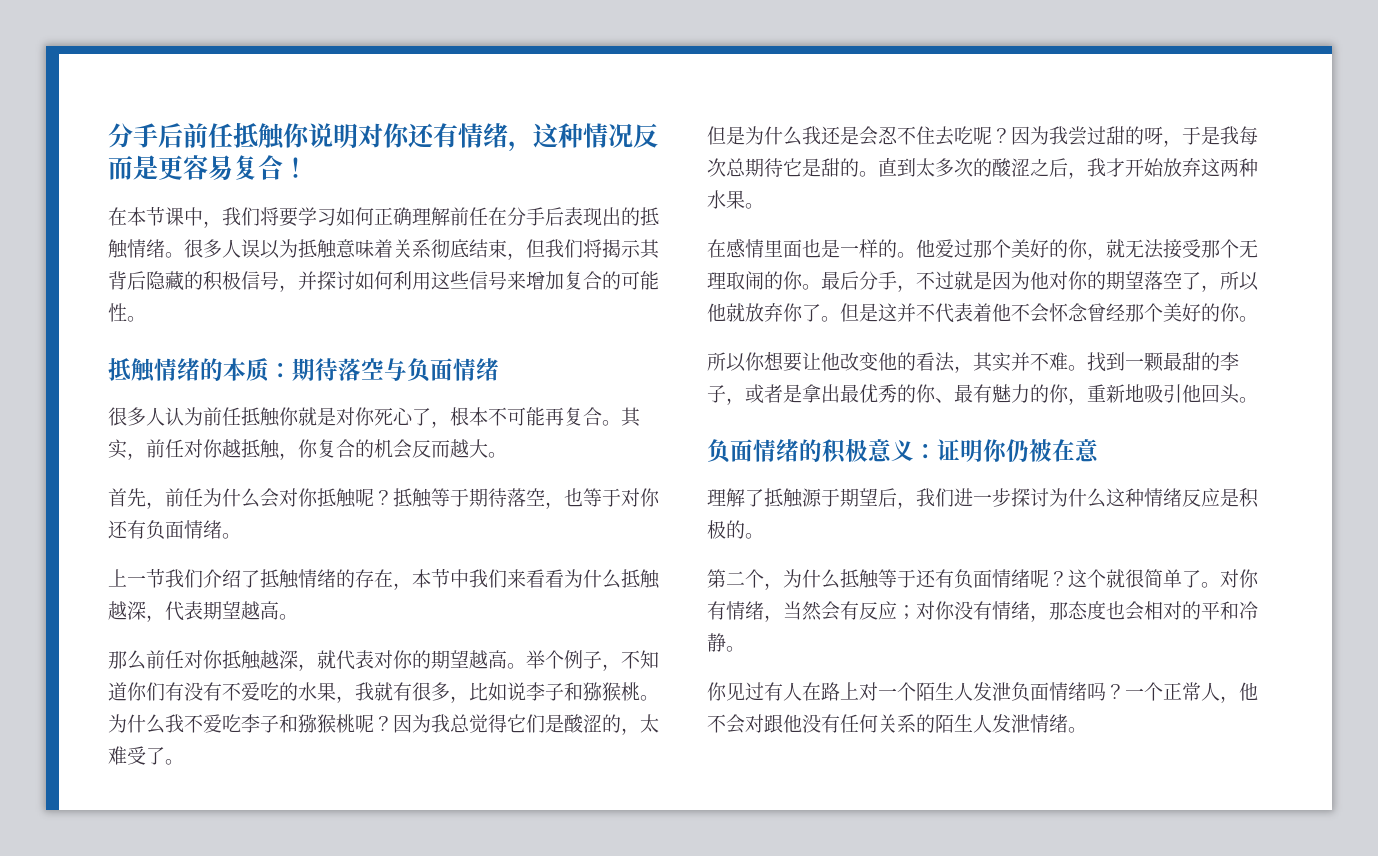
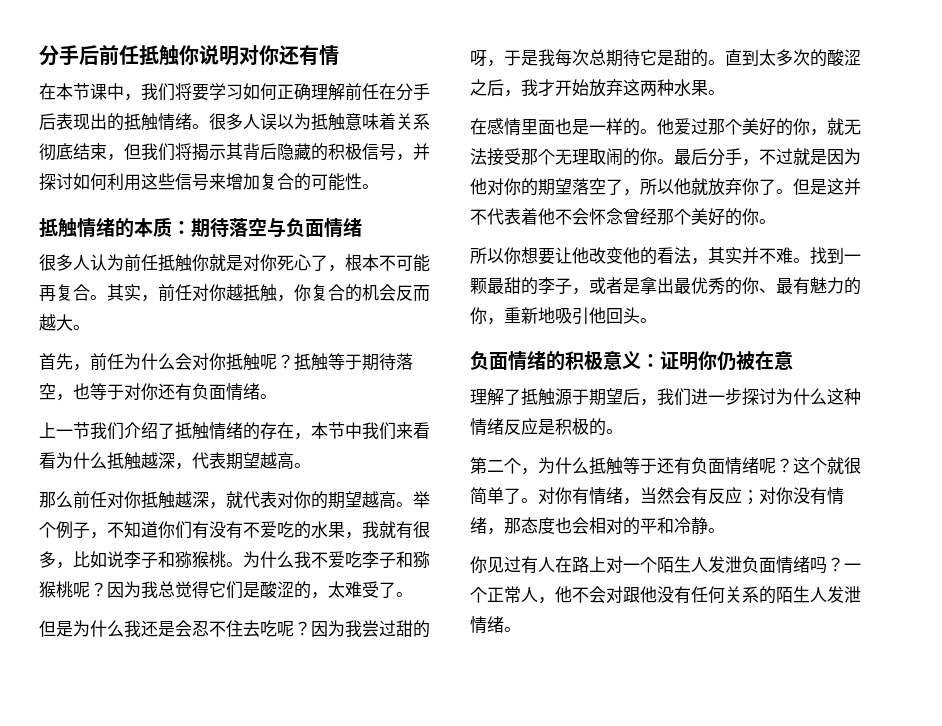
- 分手后前任抵触你说明对你还有情绪，这种情况反而是更容易复合！
+ 分手后前任抵触你说明对你还有情

